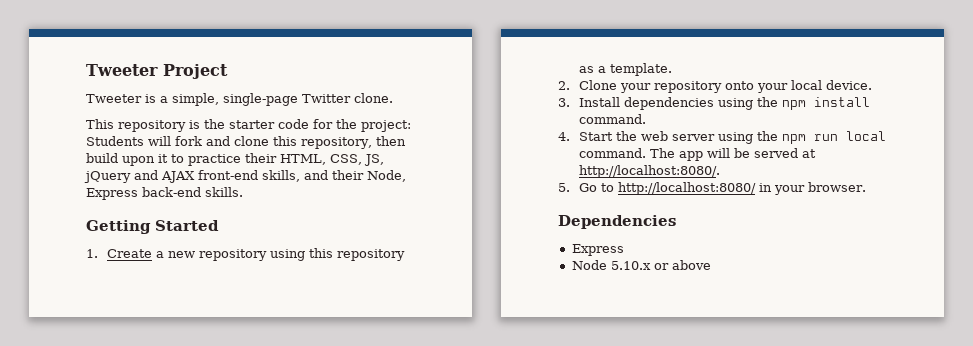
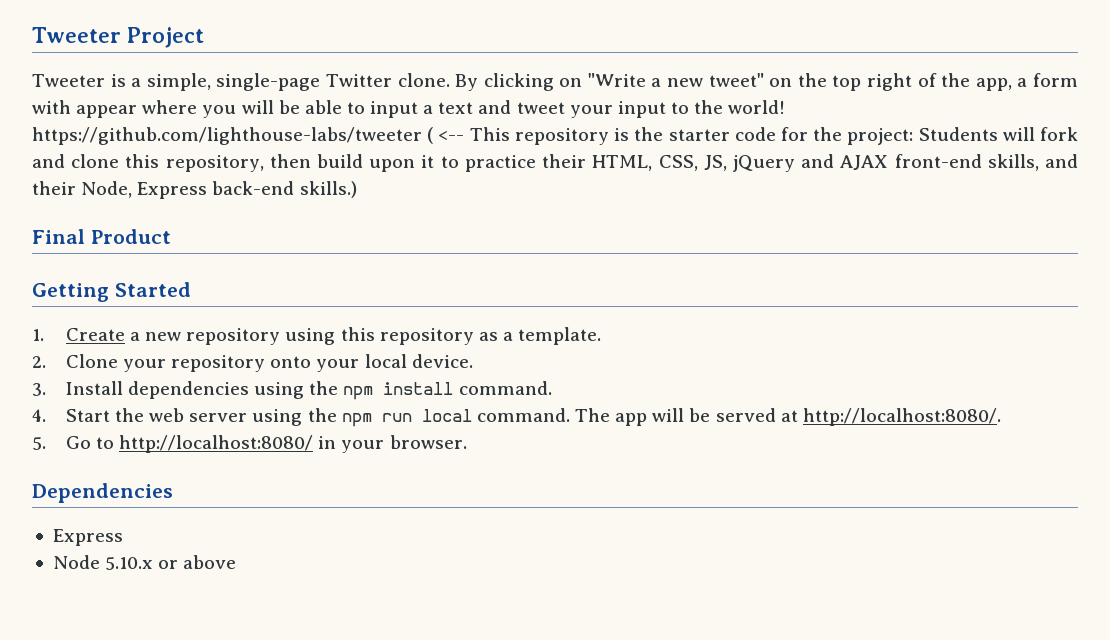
- Tweeter is a simple, single-page Twitter clone.
- This repository is the starter code for the project: Students will fork and clone this repository, then build upon it to practice their HTML, CSS, JS, jQuery and AJAX front-end skills, and their Node, Express back-end skills.
+ Tweeter is a simple, single-page Twitter clone. By clicking on "Write a new tweet" on the top right of the app, a form with appear where you will be able to input a text and tweet your input to the world! https://github.com/lighthouse-labs/tweeter ( <-- This repository is the starter code for the project: Students will fork and clone this repository, then build upon it to practice their HTML, CSS, JS, jQuery and AJAX front-end skills, and their Node, Express back-end skills.)
+ Final Product

